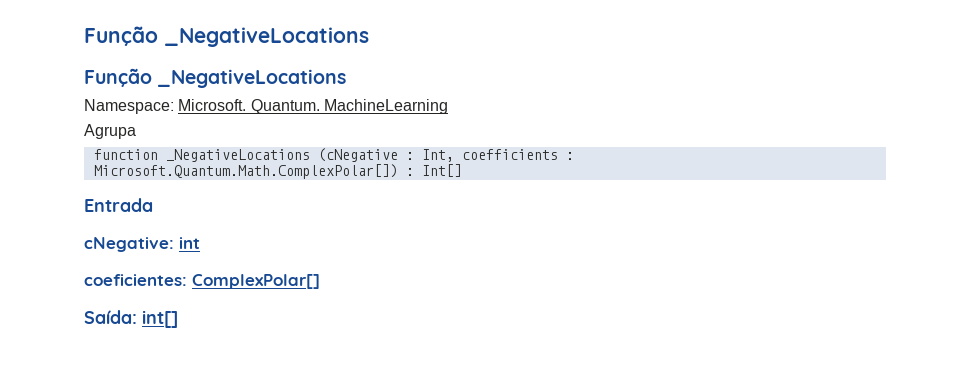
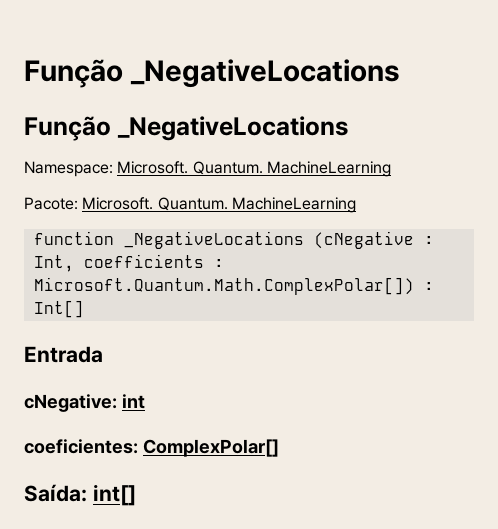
- Agrupa
+ Pacote: Microsoft. Quantum. MachineLearning

